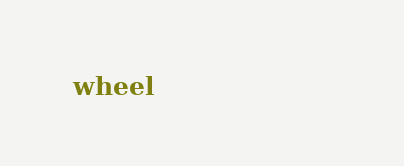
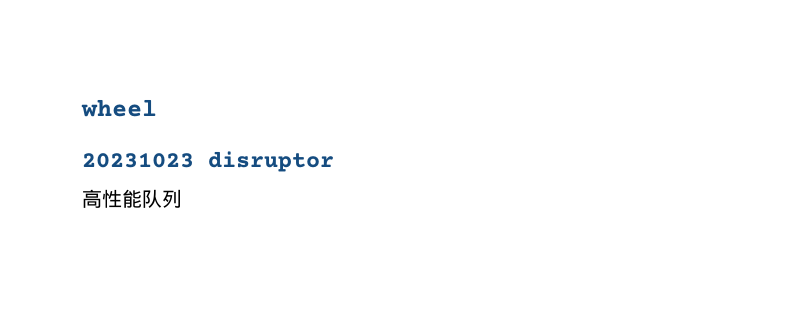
+ 20231023 disruptor
+ 高性能队列

